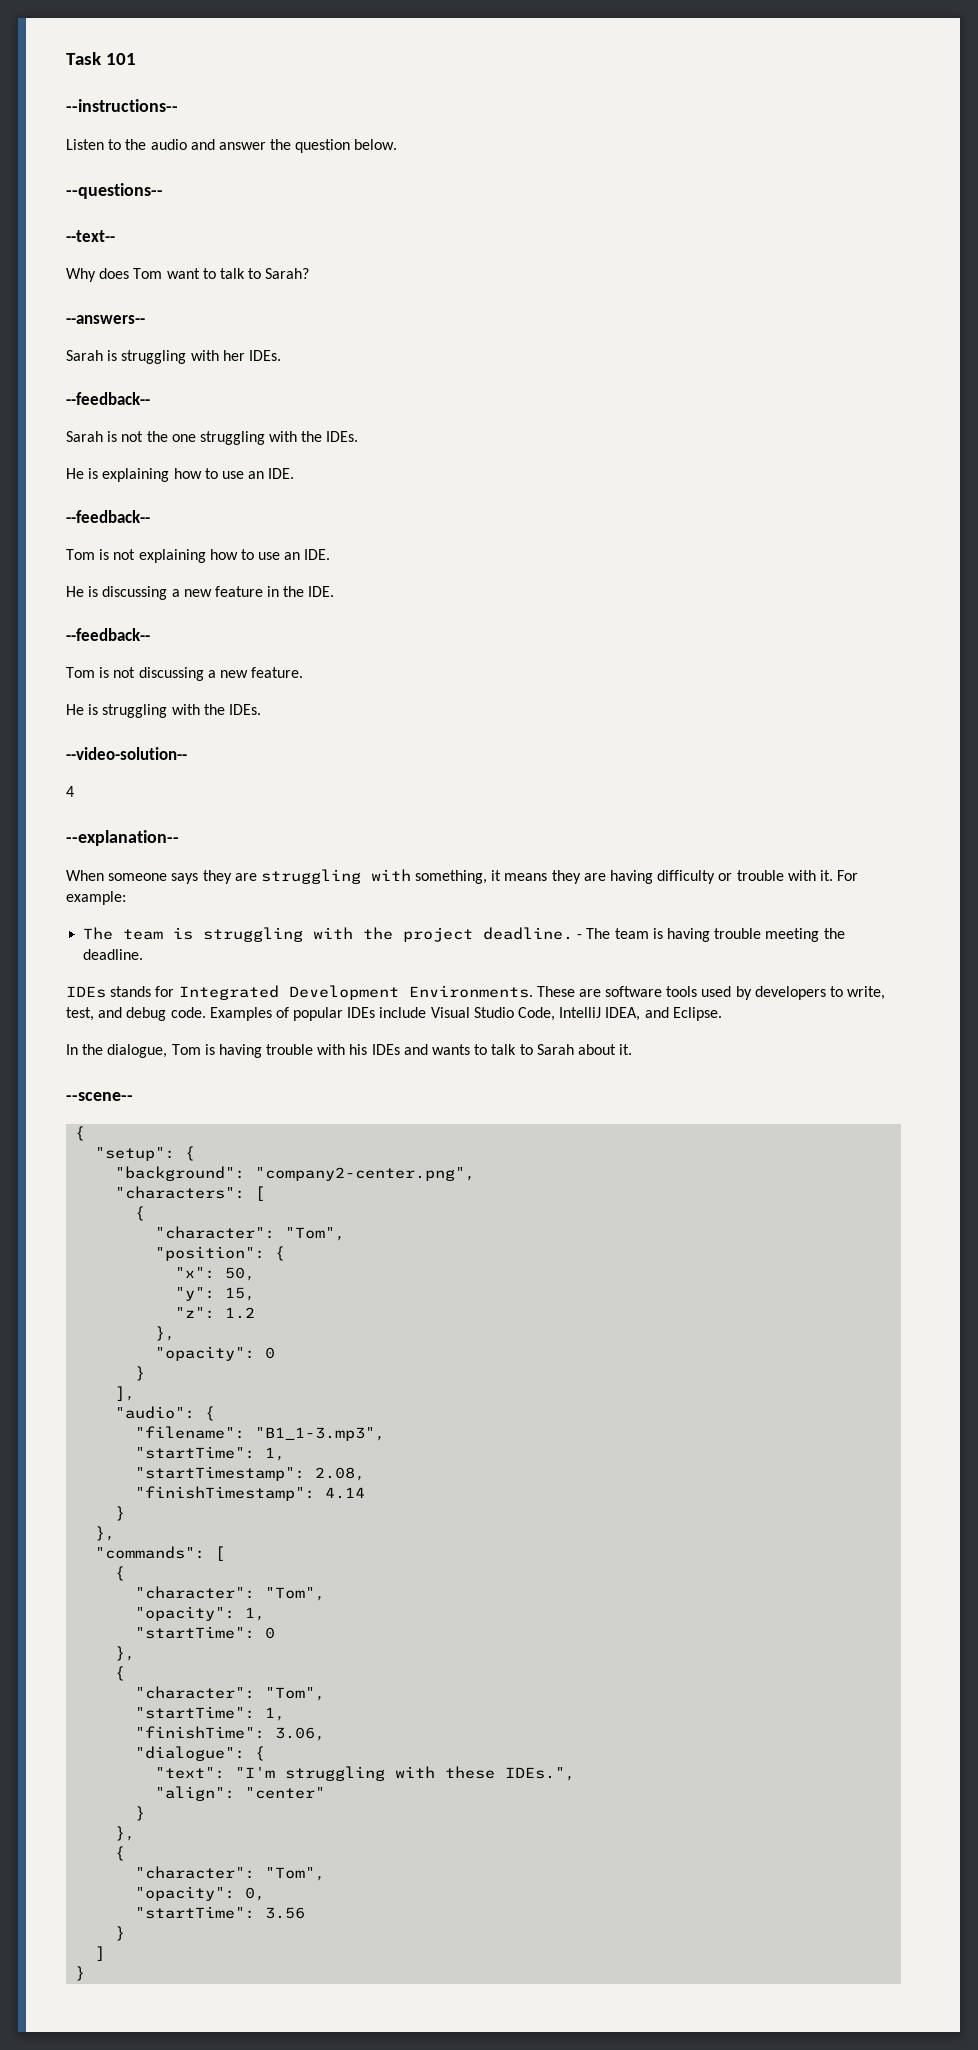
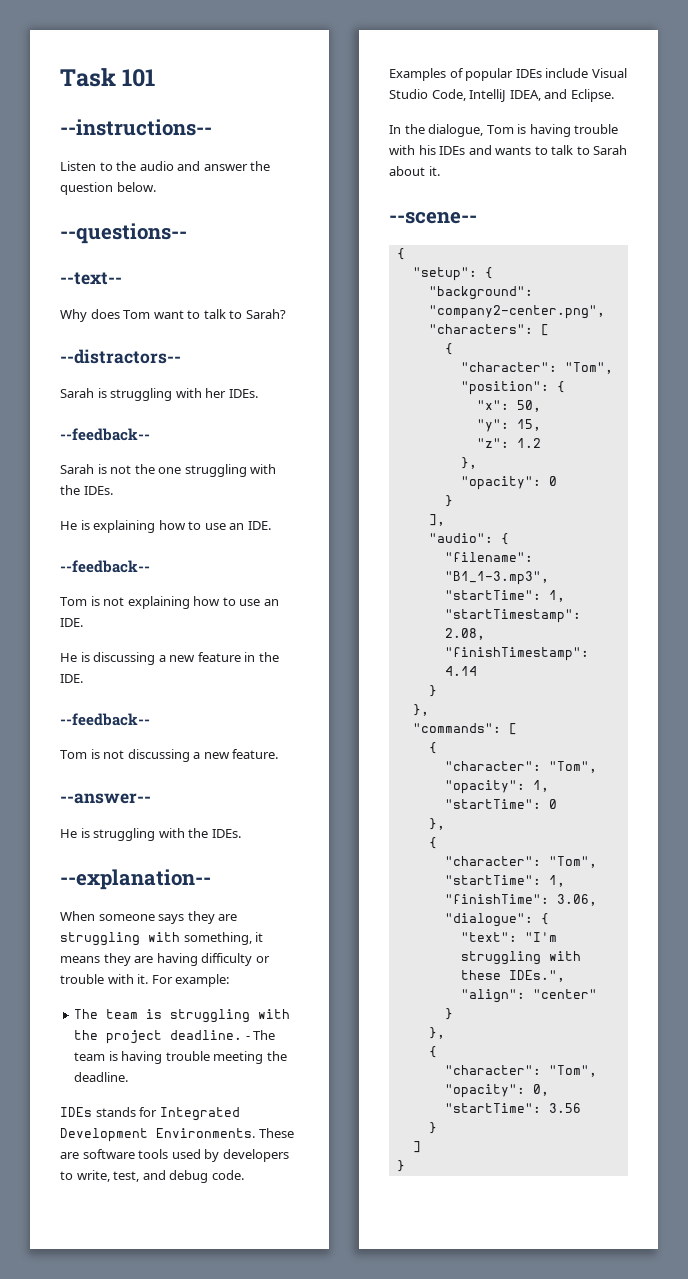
- --answers--
+ --distractors--
+ --answer--
- --video-solution--
- 4

